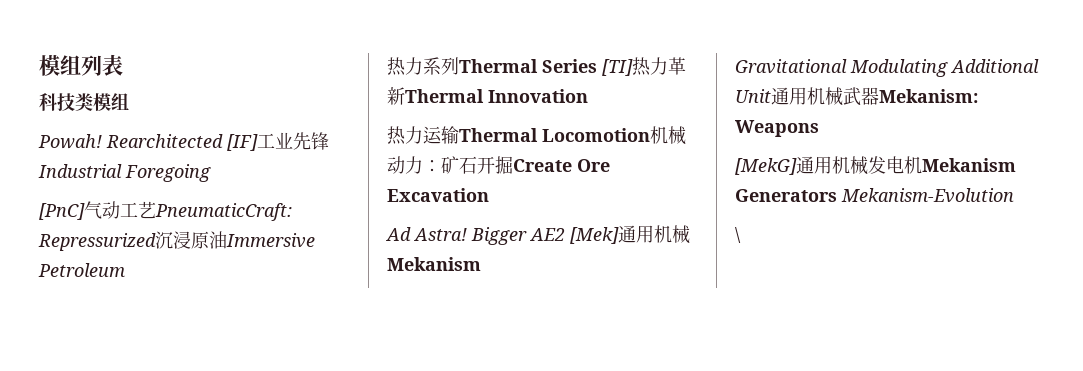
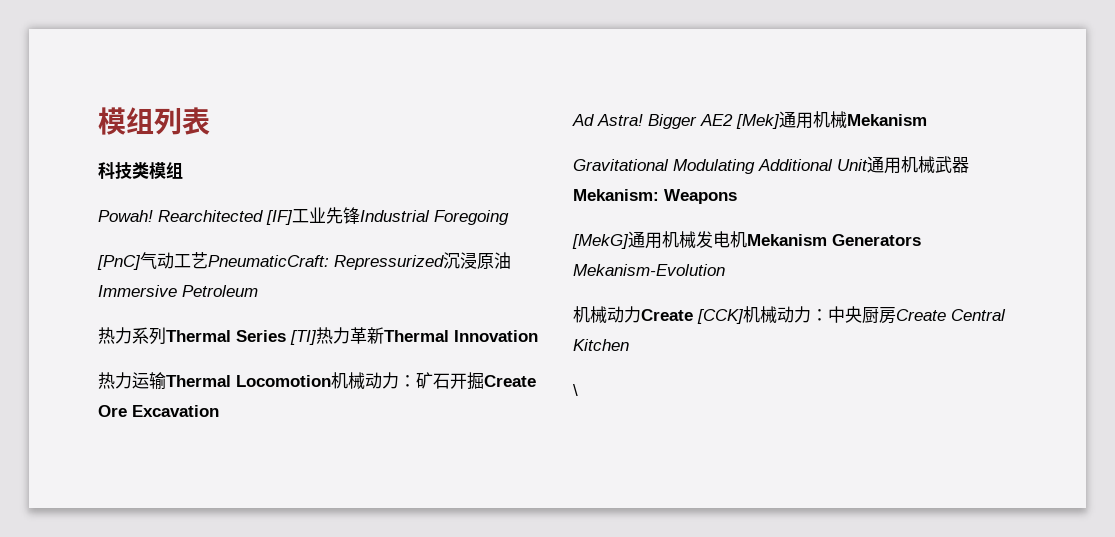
+ 机械动力Create [CCK]机械动力：中央厨房Create Central Kitchen

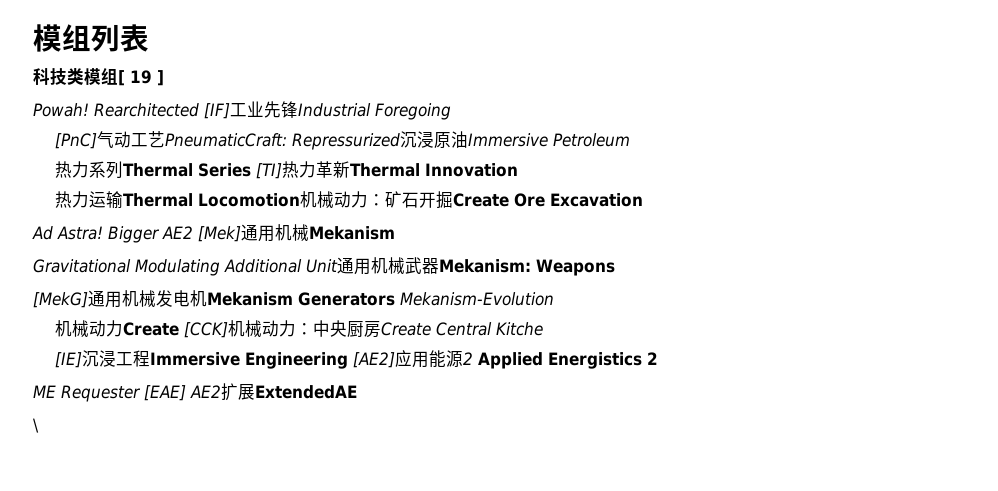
- 科技类模组
+ 科技类模组[ 19 ]
- 机械动力Create [CCK]机械动力：中央厨房Create Central Kitchen
+ 机械动力Create [CCK]机械动力：中央厨房Create Central Kitche
+ [IE]沉浸工程Immersive Engineering [AE2]应用能源2 Applied Energistics 2
+ ME Requester [EAE] AE2扩展ExtendedAE

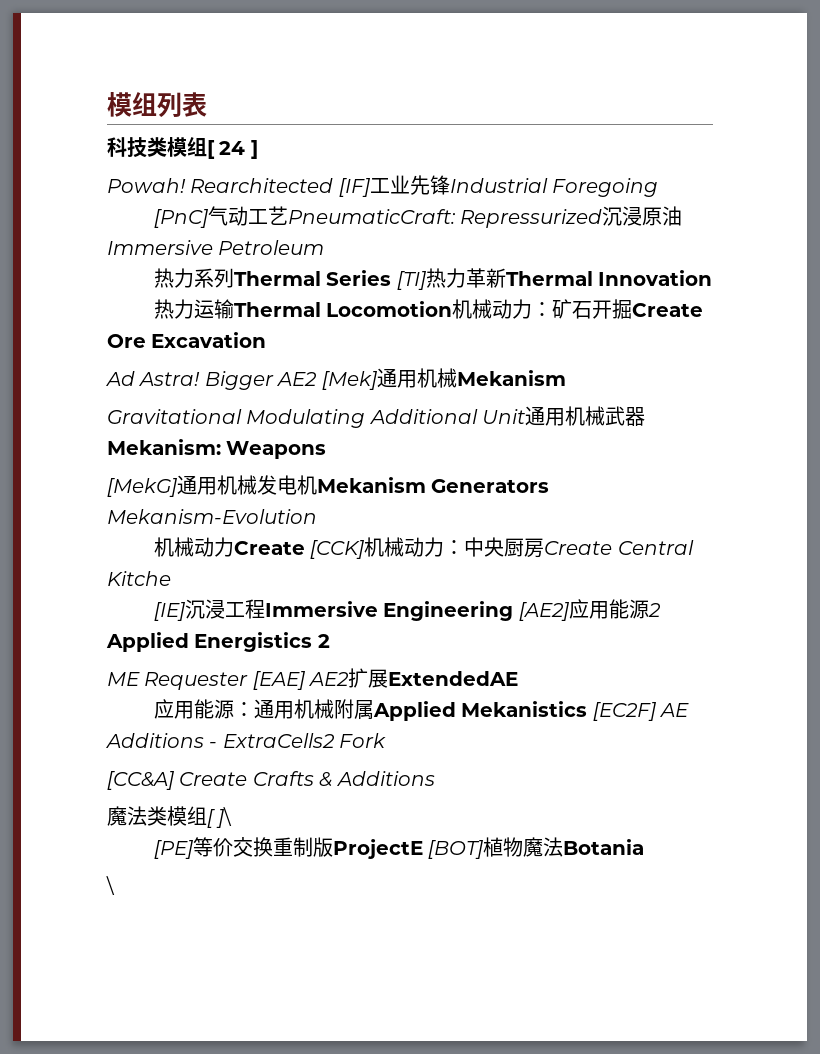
- 科技类模组[ 19 ]
+ 科技类模组[ 24 ]
+ 应用能源：通用机械附属Applied Mekanistics [EC2F] AE Additions - ExtraCells2 Fork
+ [CC&A] Create Crafts & Additions
+ 魔法类模组[ ]\
+ [PE]等价交换重制版ProjectE [BOT]植物魔法Botania

